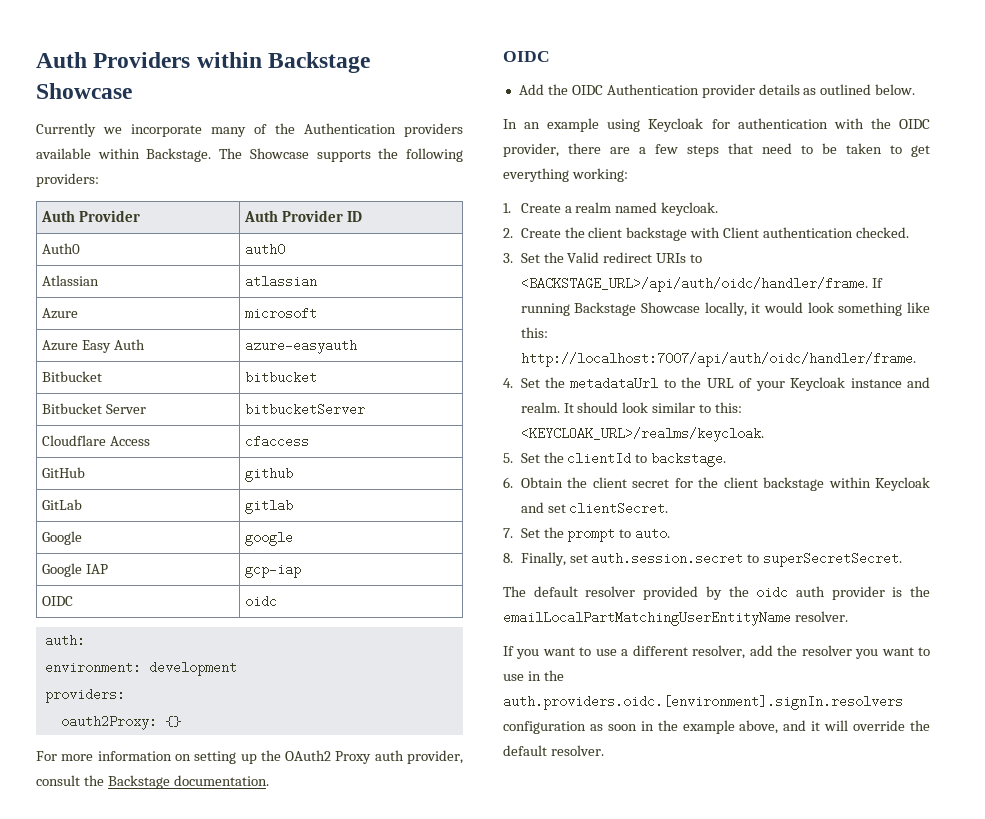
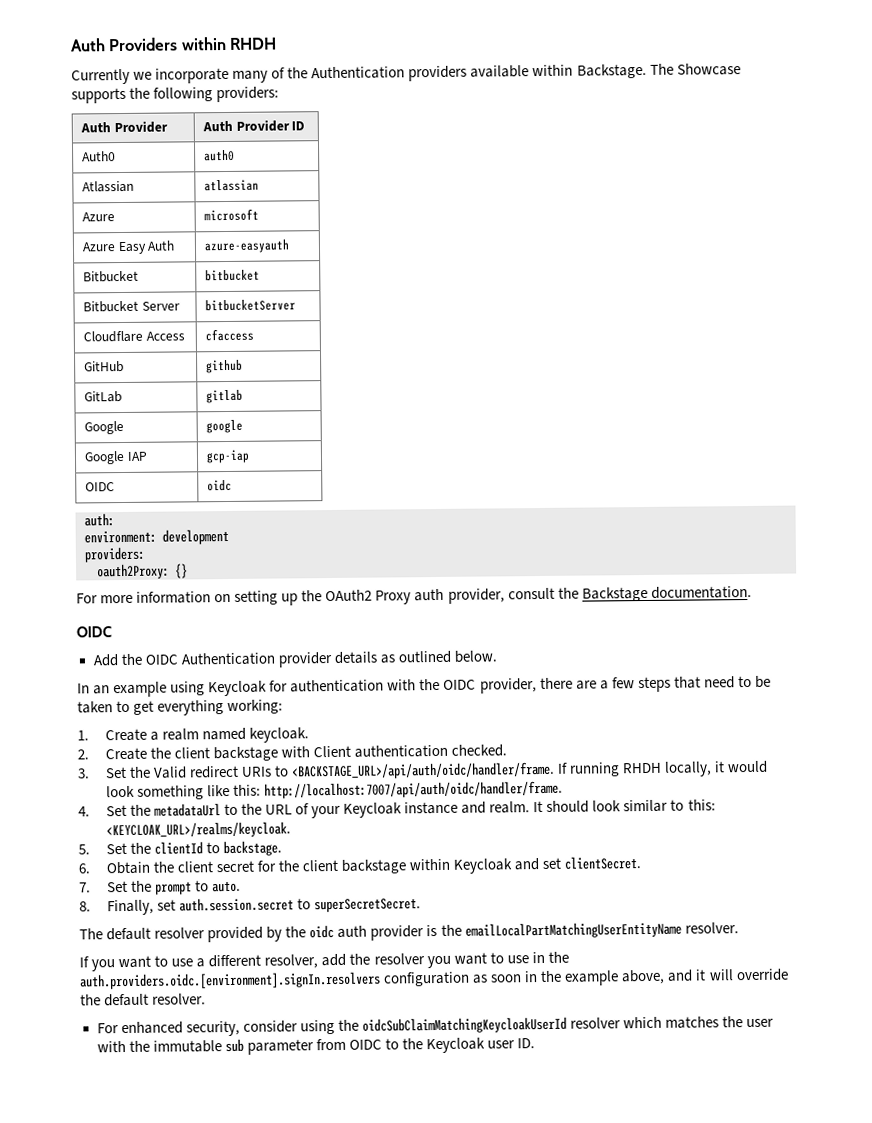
- Auth Providers within Backstage Showcase
+ Auth Providers within RHDH
- If running Backstage Showcase locally, it would look something like this: http://localhost:7007/api/auth/oidc/handler/frame.
+ If running RHDH locally, it would look something like this: http://localhost:7007/api/auth/oidc/handler/frame.
+ For enhanced security, consider using the oidcSubClaimMatchingKeycloakUserId resolver which matches the user with the immutable sub parameter from OIDC to the Keycloak user ID.

